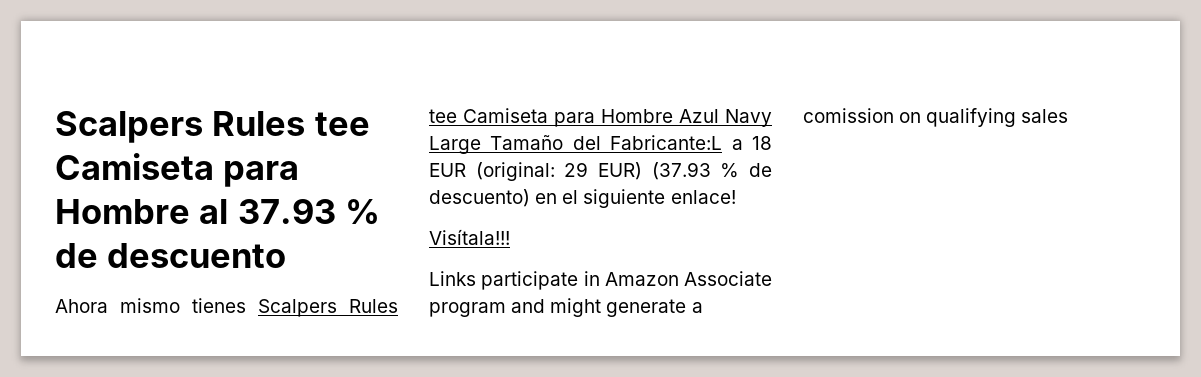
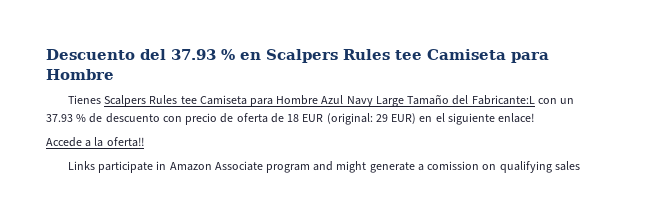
- Scalpers Rules tee Camiseta para Hombre al 37.93 % de descuento
- Ahora mismo tienes Scalpers Rules tee Camiseta para Hombre Azul Navy Large Tamaño del Fabricante:L a 18 EUR (original: 29 EUR) (37.93 % de descuento) en el siguiente enlace!
+ Descuento del 37.93 % en Scalpers Rules tee Camiseta para Hombre
+ Tienes Scalpers Rules tee Camiseta para Hombre Azul Navy Large Tamaño del Fabricante:L con un 37.93 % de descuento con precio de oferta de 18 EUR (original: 29 EUR) en el siguiente enlace!
- Visítala!!!
+ Accede a la oferta!!

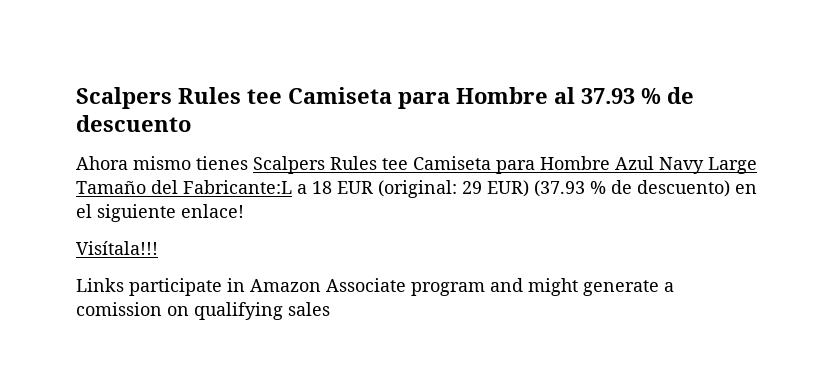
- Descuento del 37.93 % en Scalpers Rules tee Camiseta para Hombre
- Tienes Scalpers Rules tee Camiseta para Hombre Azul Navy Large Tamaño del Fabricante:L con un 37.93 % de descuento con precio de oferta de 18 EUR (original: 29 EUR) en el siguiente enlace!
+ Scalpers Rules tee Camiseta para Hombre al 37.93 % de descuento
+ Ahora mismo tienes Scalpers Rules tee Camiseta para Hombre Azul Navy Large Tamaño del Fabricante:L a 18 EUR (original: 29 EUR) (37.93 % de descuento) en el siguiente enlace!
- Accede a la oferta!!
+ Visítala!!!

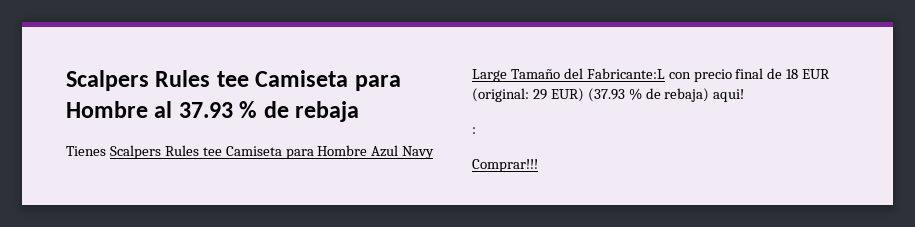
- Scalpers Rules tee Camiseta para Hombre al 37.93 % de descuento
- Ahora mismo tienes Scalpers Rules tee Camiseta para Hombre Azul Navy Large Tamaño del Fabricante:L a 18 EUR (original: 29 EUR) (37.93 % de descuento) en el siguiente enlace!
- Visítala!!!
- Links participate in Amazon Associate program and might generate a comission on qualifying sales
+ Scalpers Rules tee Camiseta para Hombre al 37.93 % de rebaja
+ Tienes Scalpers Rules tee Camiseta para Hombre Azul Navy Large Tamaño del Fabricante:L con precio final de 18 EUR (original: 29 EUR) (37.93 % de rebaja) aqui!
+ :
+ Comprar!!!

